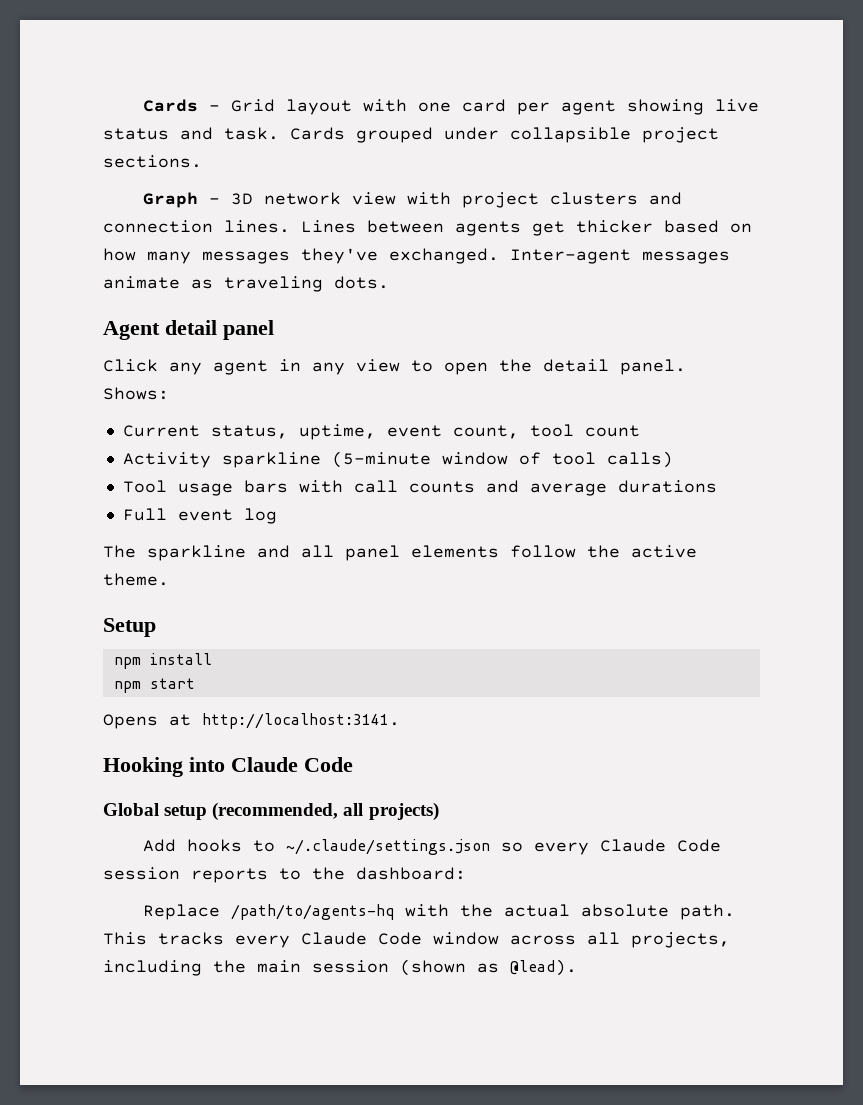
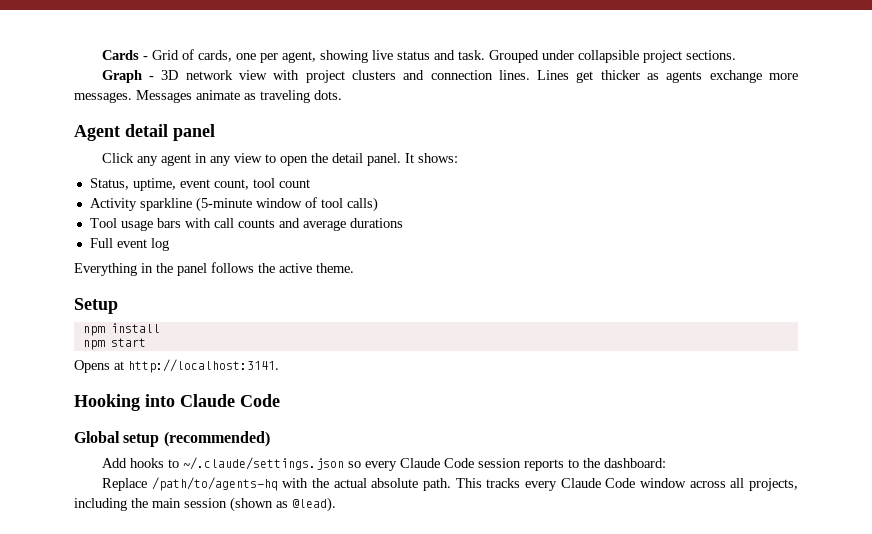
- Cards - Grid layout with one card per agent showing live status and task.
+ Cards - Grid of cards, one per agent, showing live status and task.
- Cards grouped under collapsible project sections.
+ Grouped under collapsible project sections.
- Lines between agents get thicker based on how many messages they've exchanged. Inter-agent messages animate as traveling dots.
+ Lines get thicker as agents exchange more messages. Messages animate as traveling dots.
- Shows:
- Current status, uptime, event count, tool count
+ It shows:
+ Status, uptime, event count, tool count
- The sparkline and all panel elements follow the active theme.
+ Everything in the panel follows the active theme.
- Global setup (recommended, all projects)
+ Global setup (recommended)

